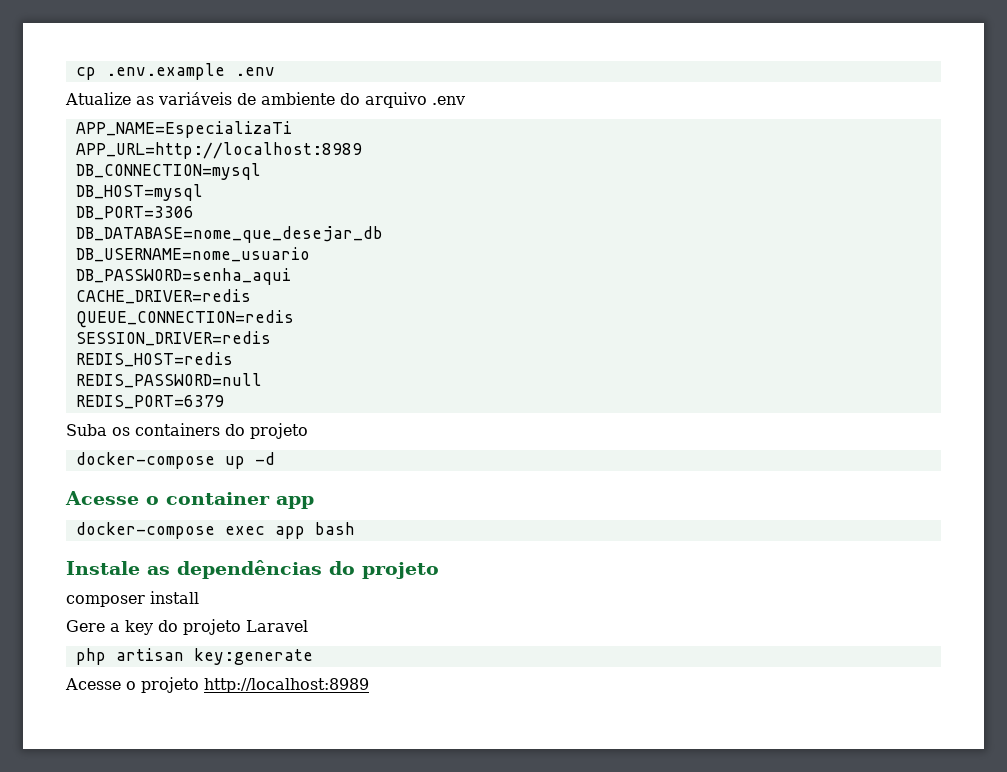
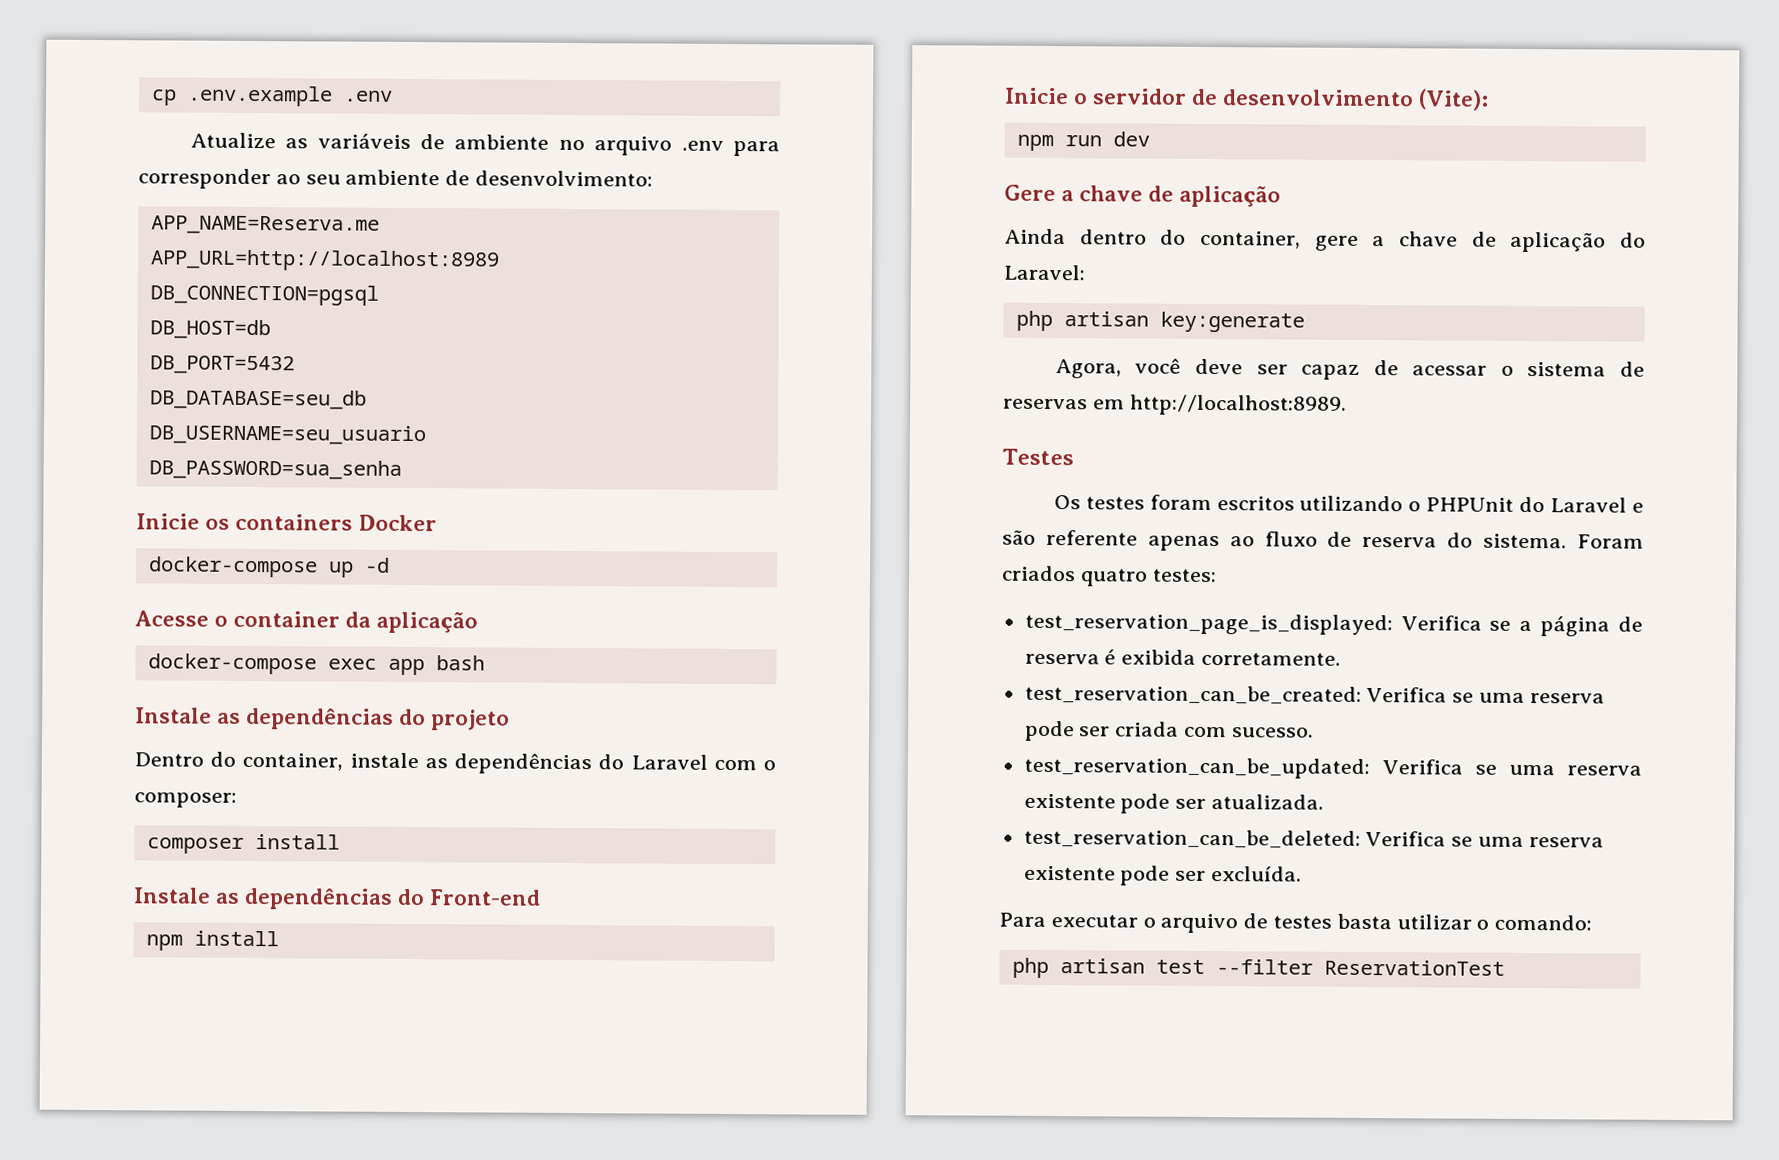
- Atualize as variáveis de ambiente do arquivo .env
- APP_NAME=EspecializaTi
+ Atualize as variáveis de ambiente no arquivo .env para corresponder ao seu ambiente de desenvolvimento:
+ APP_NAME=Reserva.me
  APP_URL=http://localhost:8989
- DB_CONNECTION=mysql
- DB_HOST=mysql
- DB_PORT=3306
- DB_DATABASE=nome_que_desejar_db
- DB_USERNAME=nome_usuario
- DB_PASSWORD=senha_aqui
- CACHE_DRIVER=redis
- QUEUE_CONNECTION=redis
- SESSION_DRIVER=redis
- REDIS_HOST=redis
- REDIS_PASSWORD=null
- REDIS_PORT=6379
- Suba os containers do projeto
+ DB_CONNECTION=pgsql
+ DB_HOST=db
+ DB_PORT=5432
+ DB_DATABASE=seu_db
+ DB_USERNAME=seu_usuario
+ DB_PASSWORD=sua_senha
+ Inicie os containers Docker
- Acesse o container app
+ Acesse o container da aplicação
+ Dentro do container, instale as dependências do Laravel com o composer:
  composer install
- Gere a key do projeto Laravel
+ Instale as dependências do Front-end
+ npm install
+ Inicie o servidor de desenvolvimento (Vite):
+ npm run dev
+ Gere a chave de aplicação
+ Ainda dentro do container, gere a chave de aplicação do Laravel:
  php artisan key:generate
- Acesse o projeto http://localhost:8989
+ Agora, você deve ser capaz de acessar o sistema de reservas em http://localhost:8989.
+ Testes
+ Os testes foram escritos utilizando o PHPUnit do Laravel e são referente apenas ao fluxo de reserva do sistema. Foram criados quatro testes:
+ test_reservation_page_is_displayed: Verifica se a página de reserva é exibida corretamente.
+ test_reservation_can_be_created: Verifica se uma reserva pode ser criada com sucesso.
+ test_reservation_can_be_updated: Verifica se uma reserva existente pode ser atualizada.
+ test_reservation_can_be_deleted: Verifica se uma reserva existente pode ser excluída.
+ Para executar o arquivo de testes basta utilizar o comando:
+ php artisan test --filter ReservationTest

